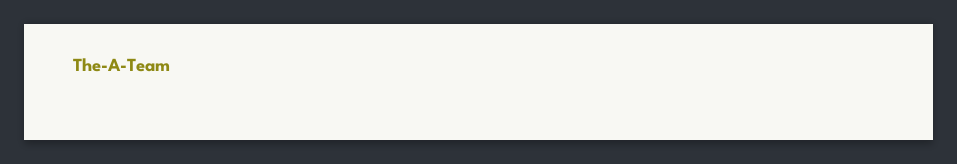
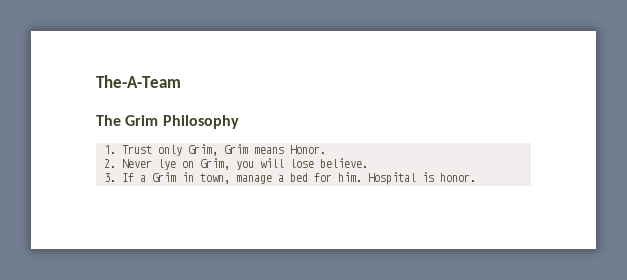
+ The Grim Philosophy
+ 1. Trust only Grim, Grim means Honor.
+ 2. Never lye on Grim, you will lose believe.
+ 3. If a Grim in town, manage a bed for him. Hospital is honor.

